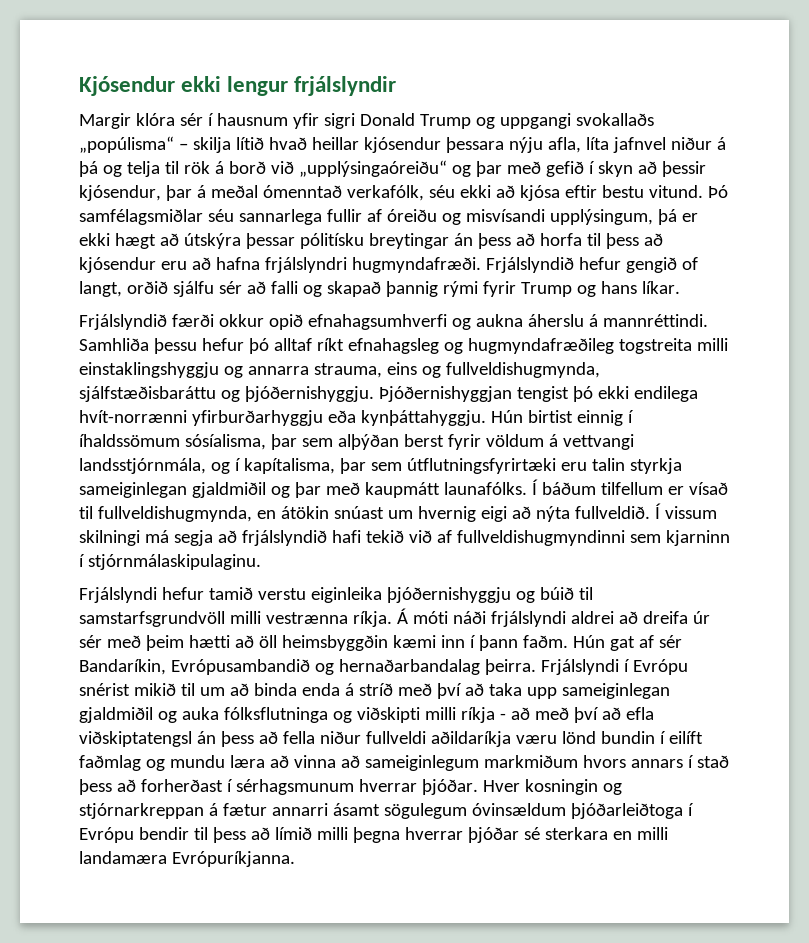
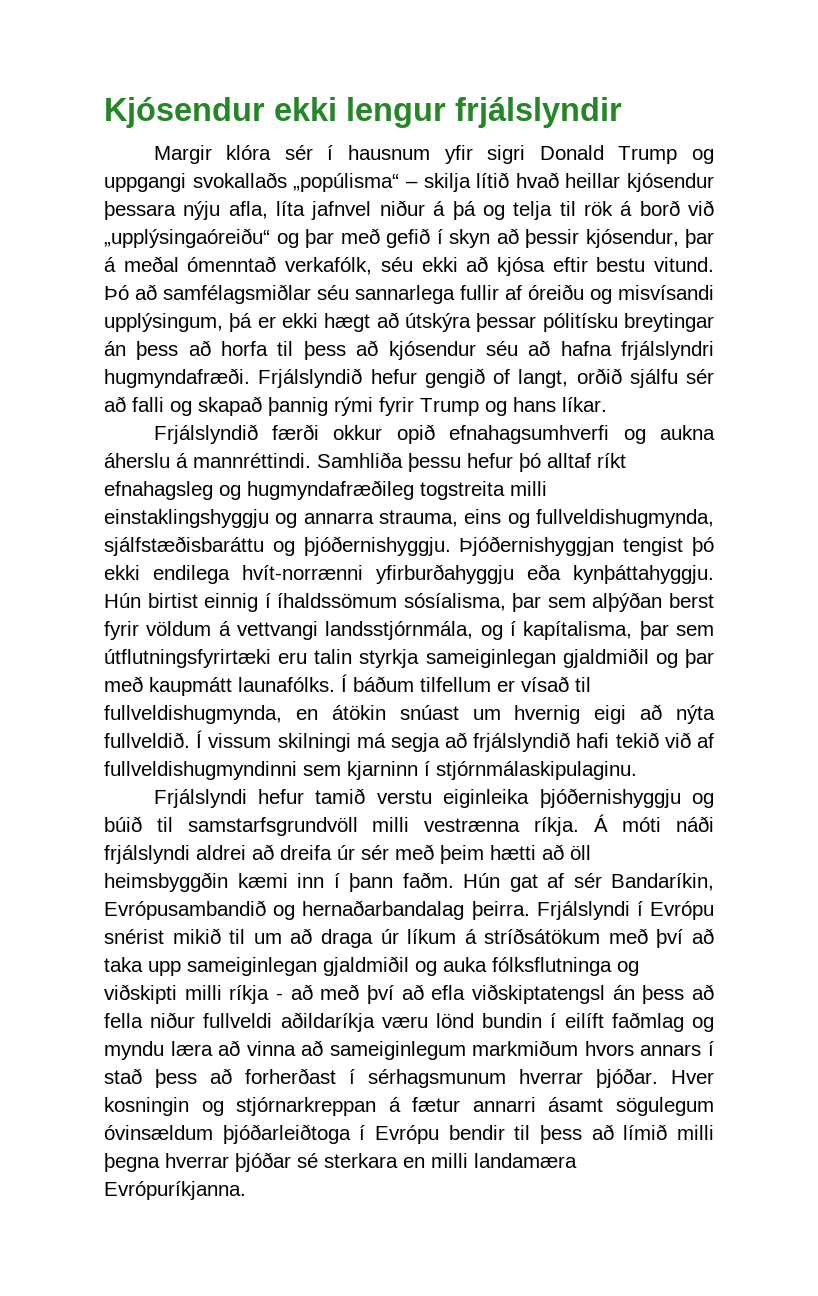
- Þó samfélagsmiðlar séu sannarlega fullir af óreiðu og misvísandi upplýsingum, þá er ekki hægt að útskýra þessar pólitísku breytingar án þess að horfa til þess að kjósendur eru að hafna frjálslyndri hugmyndafræði.
+ Þó að samfélagsmiðlar séu sannarlega fullir af óreiðu og misvísandi upplýsingum, þá er ekki hægt að útskýra þessar pólitísku breytingar án þess að horfa til þess að kjósendur séu að hafna frjálslyndri hugmyndafræði.
- Þjóðernishyggjan tengist þó ekki endilega hvít-norrænni yfirburðarhyggju eða kynþáttahyggju.
+ Þjóðernishyggjan tengist þó ekki endilega hvít-norrænni yfirburðahyggju eða kynþáttahyggju.
- Frjálslyndi í Evrópu snérist mikið til um að binda enda á stríð með því að taka upp sameiginlegan gjaldmiðil og auka fólksflutninga og viðskipti milli ríkja - að með því að efla viðskiptatengsl án þess að fella niður fullveldi aðildaríkja væru lönd bundin í eilíft faðmlag og mundu læra að vinna að sameiginlegum markmiðum hvors annars í stað þess að forherðast í sérhagsmunum hverrar þjóðar.
+ Frjálslyndi í Evrópu snérist mikið til um að draga úr líkum á stríðsátökum með því að taka upp sameiginlegan gjaldmiðil og auka fólksflutninga og viðskipti milli ríkja - að með því að efla viðskiptatengsl án þess að fella niður fullveldi aðildaríkja væru lönd bundin í eilíft faðmlag og myndu læra að vinna að sameiginlegum markmiðum hvors annars í stað þess að forherðast í sérhagsmunum hverrar þjóðar.

